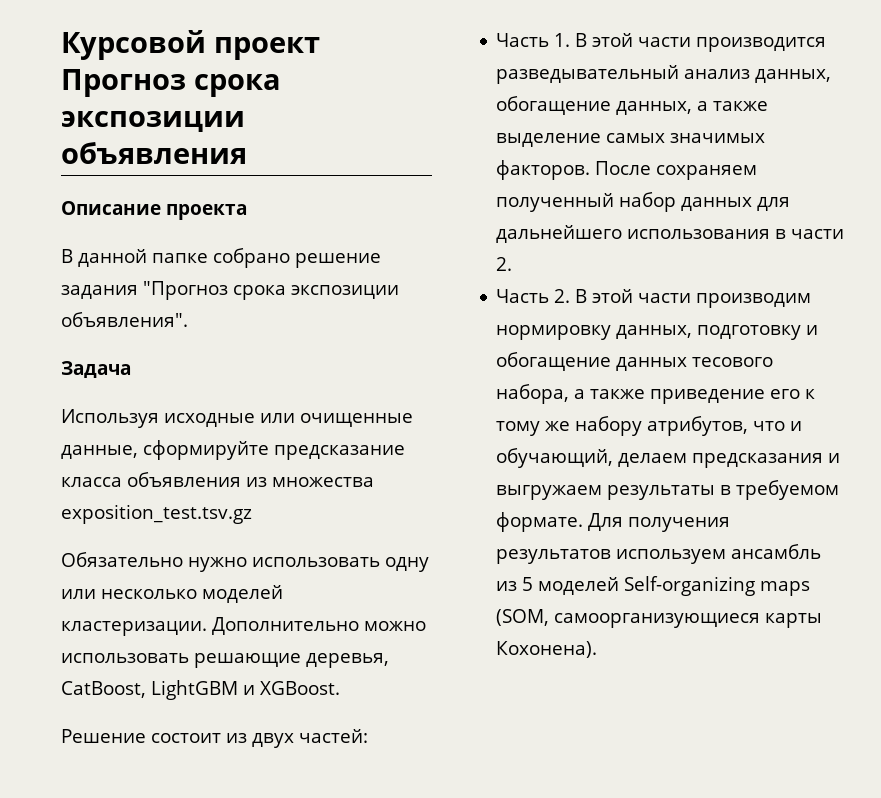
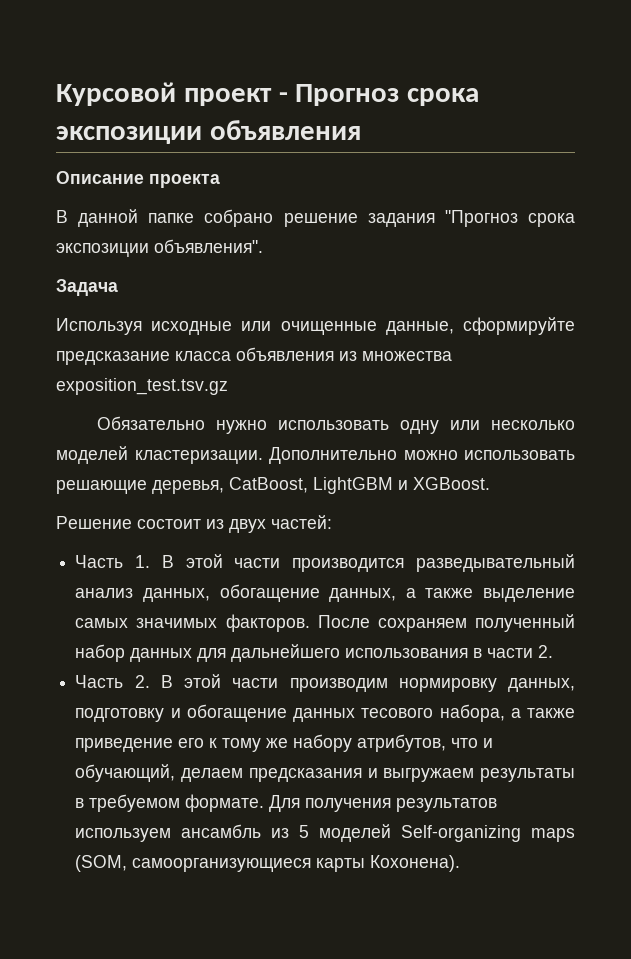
- Курсовой проект Прогноз срока экспозиции объявления
+ Курсовой проект - Прогноз срока экспозиции объявления

